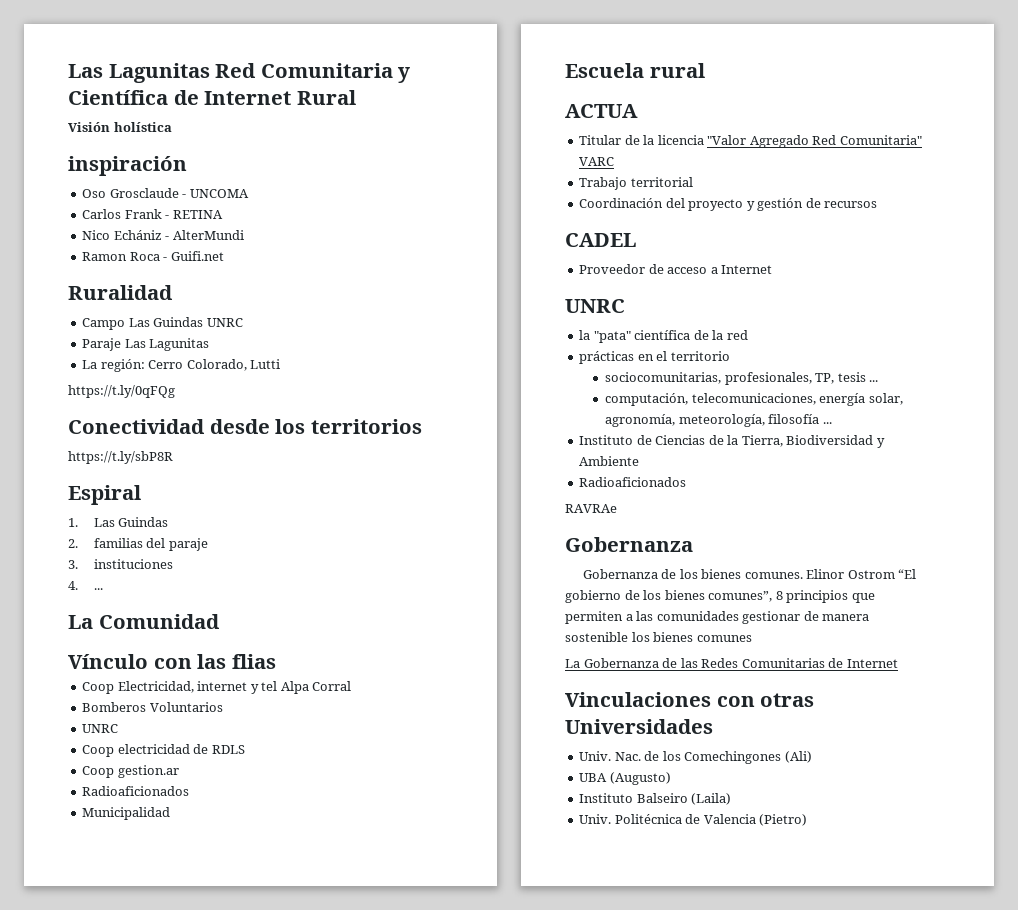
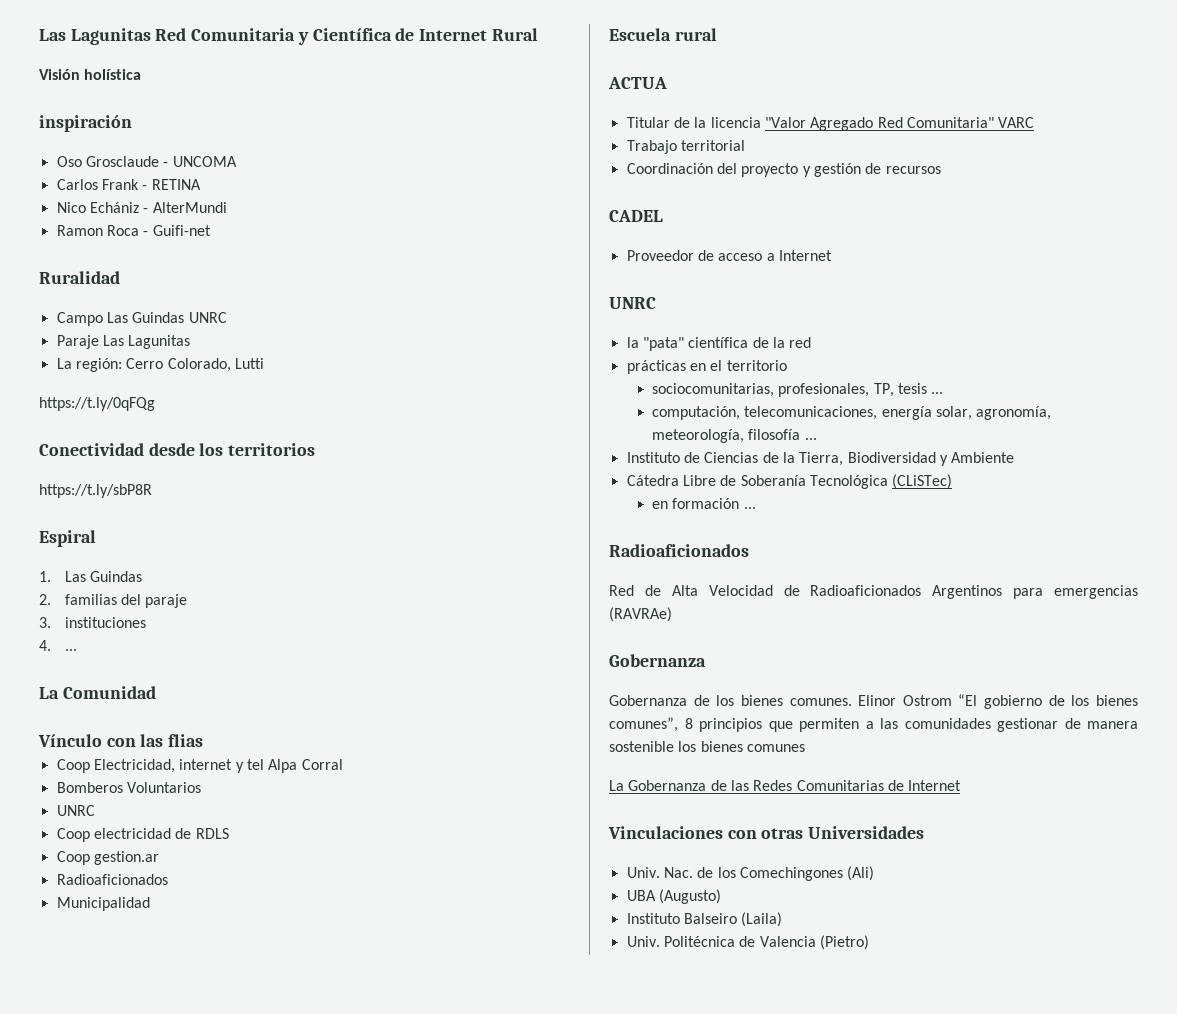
- Ramon Roca - Guifi.net
+ Ramon Roca - Guifi-net
  Instituto de Ciencias de la Tierra, Biodiversidad y Ambiente
+ Cátedra Libre de Soberanía Tecnológica (CLiSTec)
+ en formación ...
  Radioaficionados
- RAVRAe
+ Red de Alta Velocidad de Radioaficionados Argentinos para emergencias (RAVRAe)

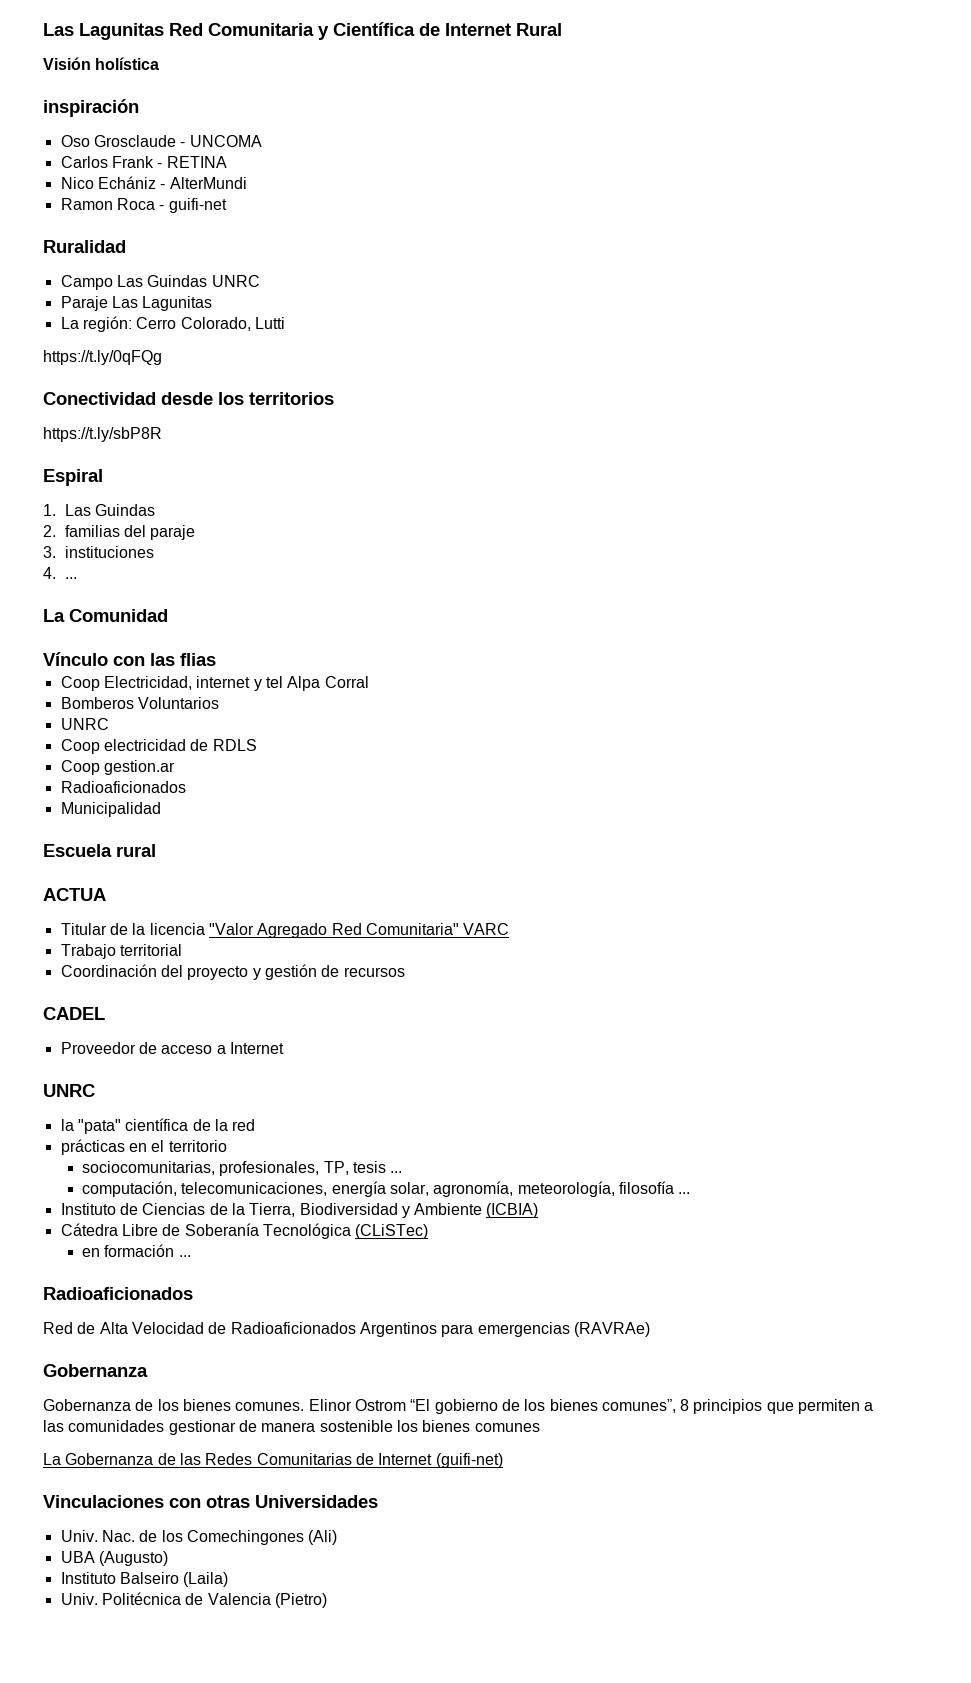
- Ramon Roca - Guifi-net
+ Ramon Roca - guifi-net
- Instituto de Ciencias de la Tierra, Biodiversidad y Ambiente
+ Instituto de Ciencias de la Tierra, Biodiversidad y Ambiente (ICBIA)
- La Gobernanza de las Redes Comunitarias de Internet
+ La Gobernanza de las Redes Comunitarias de Internet (guifi-net)

